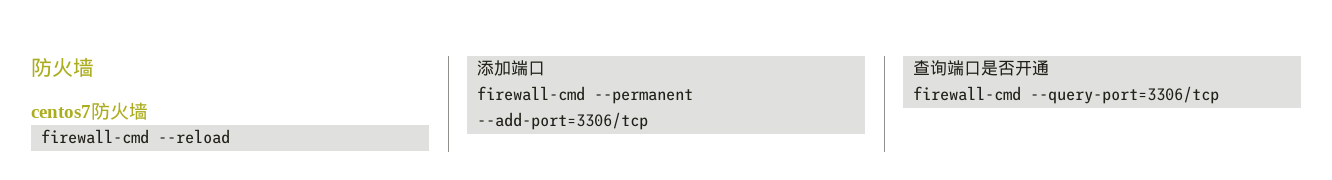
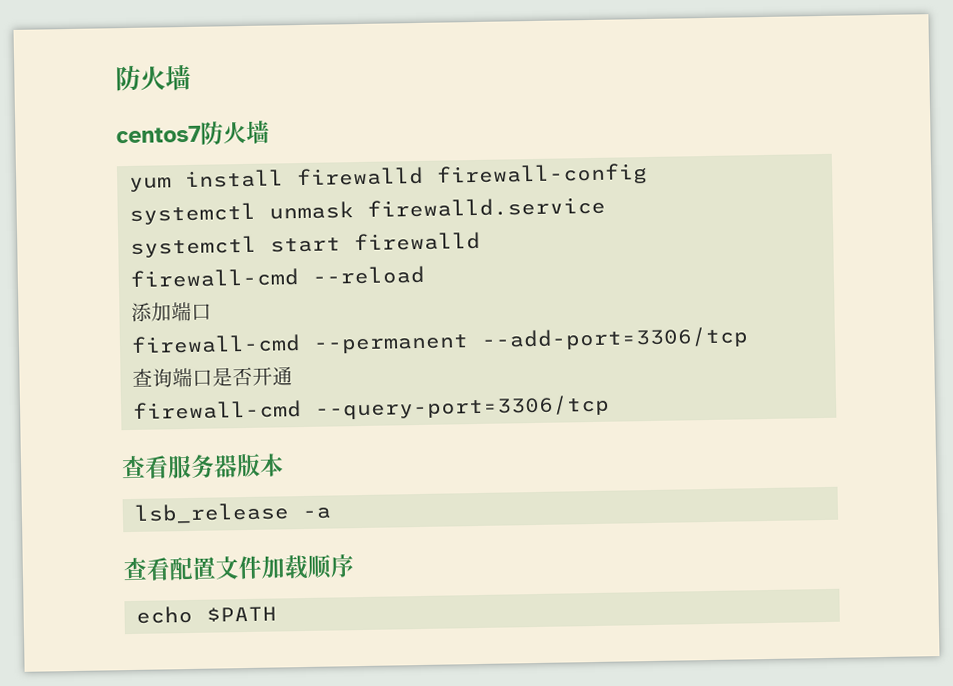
+ yum install firewalld firewall-config
+ systemctl unmask firewalld.service
+ systemctl start firewalld
+ 查看服务器版本
+ lsb_release -a
+ 查看配置文件加载顺序
+ echo $PATH

